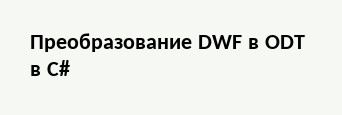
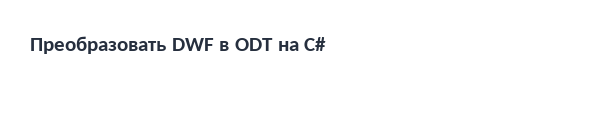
- Преобразование DWF в ODT в C#
+ Преобразовать DWF в ODT на C#

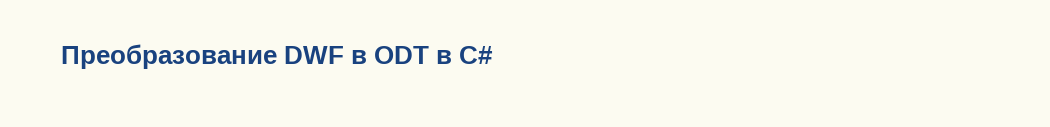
- Преобразовать DWF в ODT на C#
+ Преобразование DWF в ODT в C#

